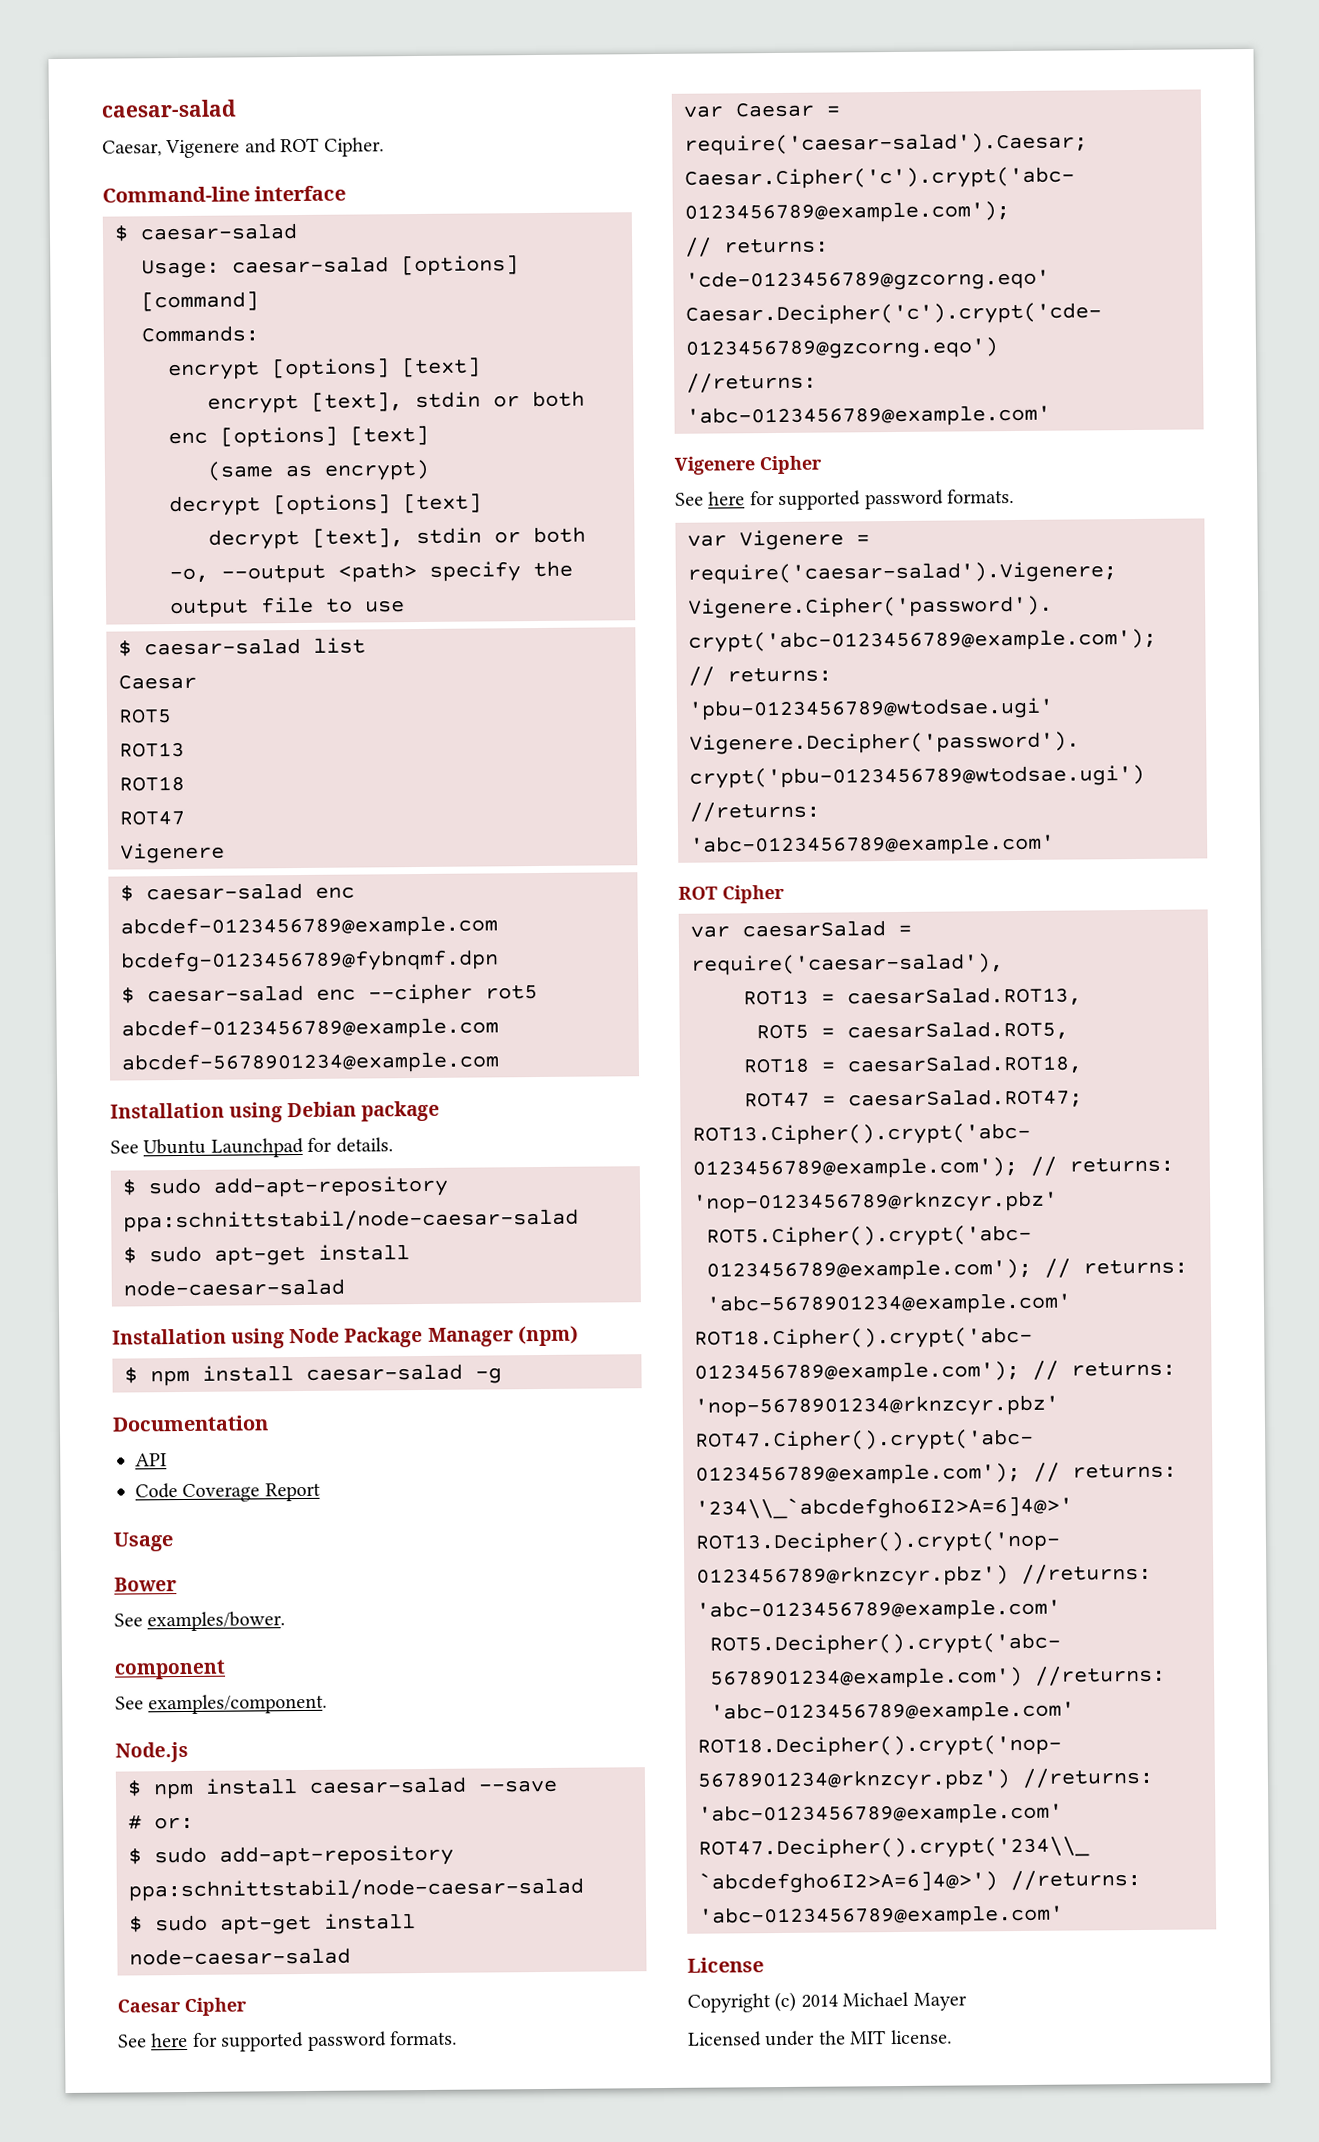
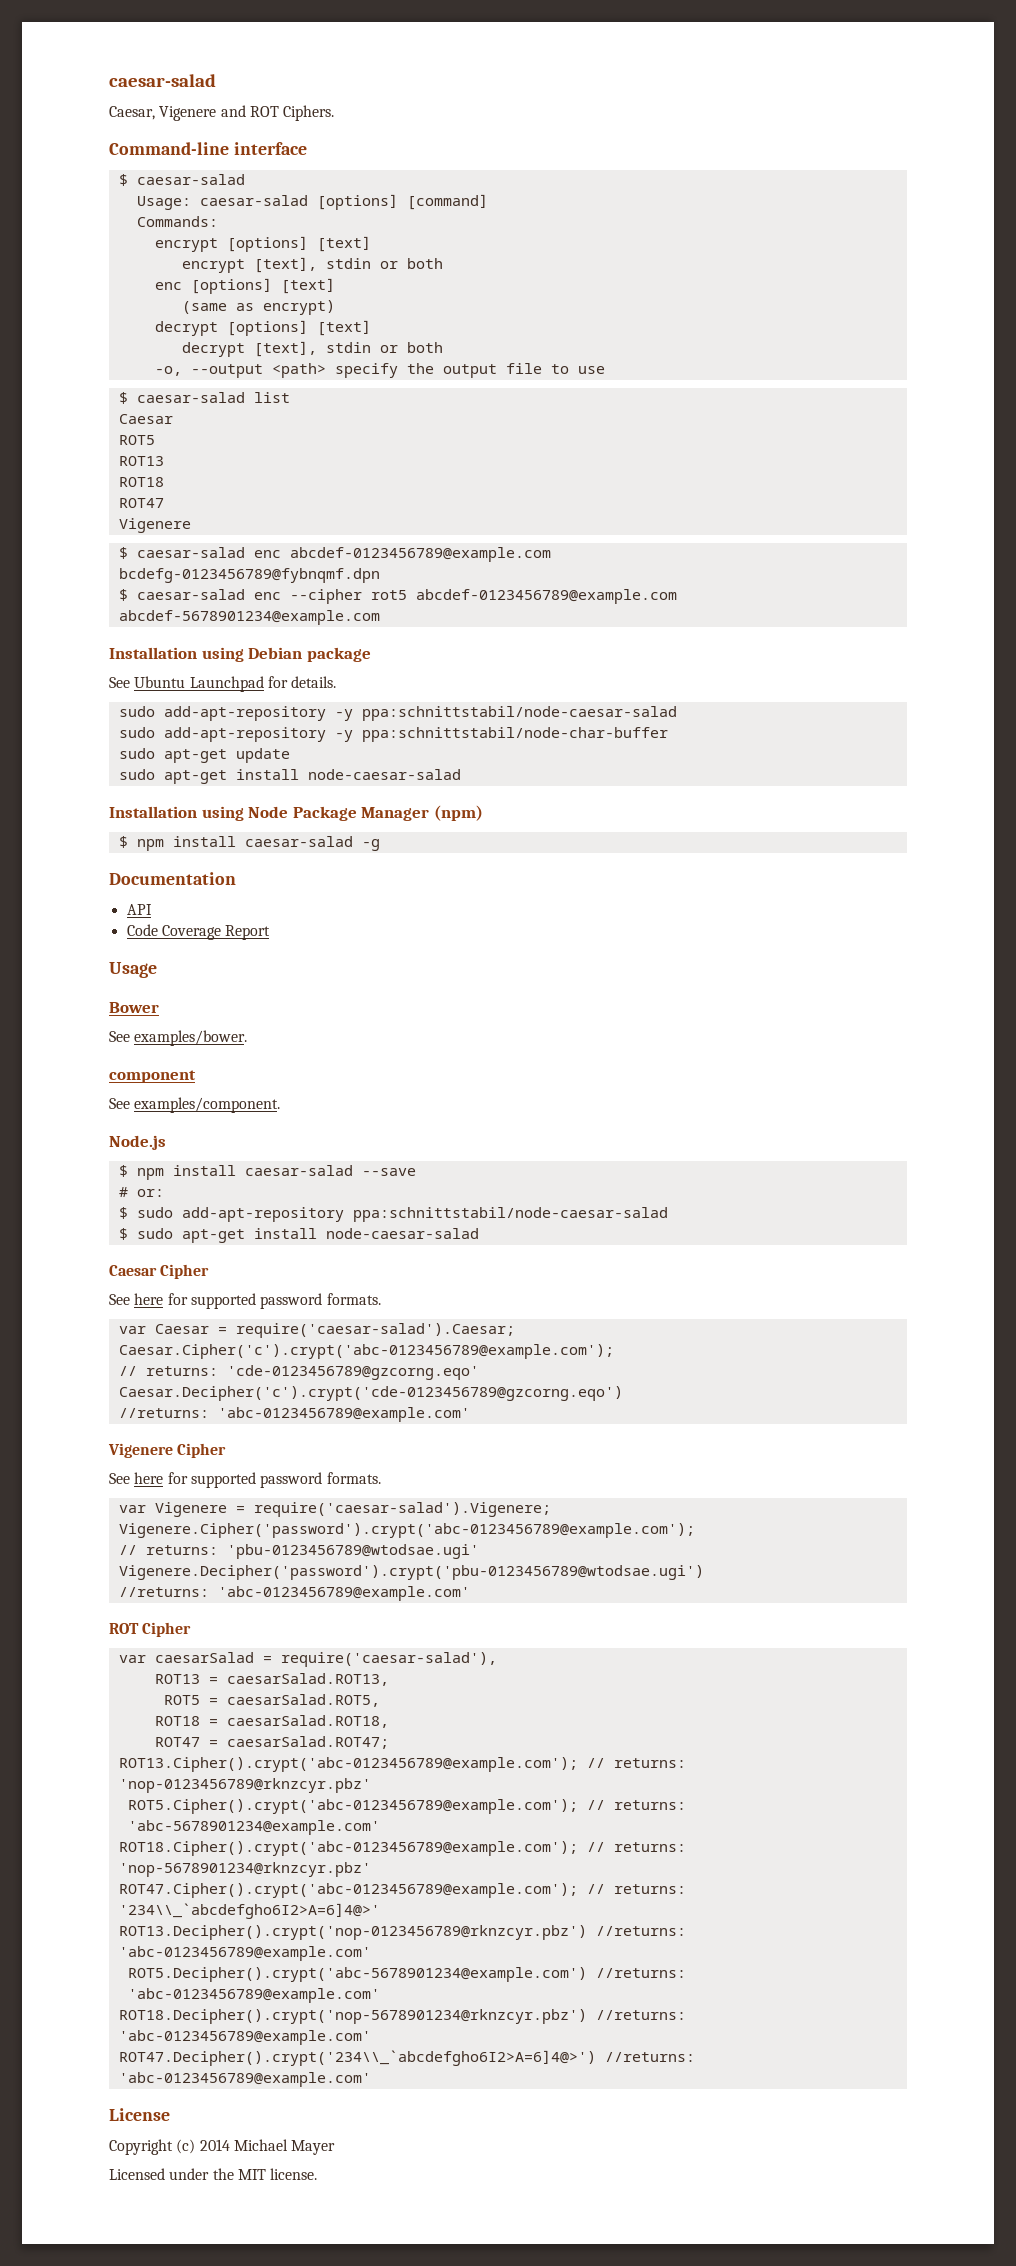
- Caesar, Vigenere and ROT Cipher.
+ Caesar, Vigenere and ROT Ciphers.
  See Ubuntu Launchpad for details.
- $ sudo add-apt-repository ppa:schnittstabil/node-caesar-salad
- $ sudo apt-get install node-caesar-salad
+ sudo add-apt-repository -y ppa:schnittstabil/node-caesar-salad
+ sudo add-apt-repository -y ppa:schnittstabil/node-char-buffer
+ sudo apt-get update
+ sudo apt-get install node-caesar-salad

